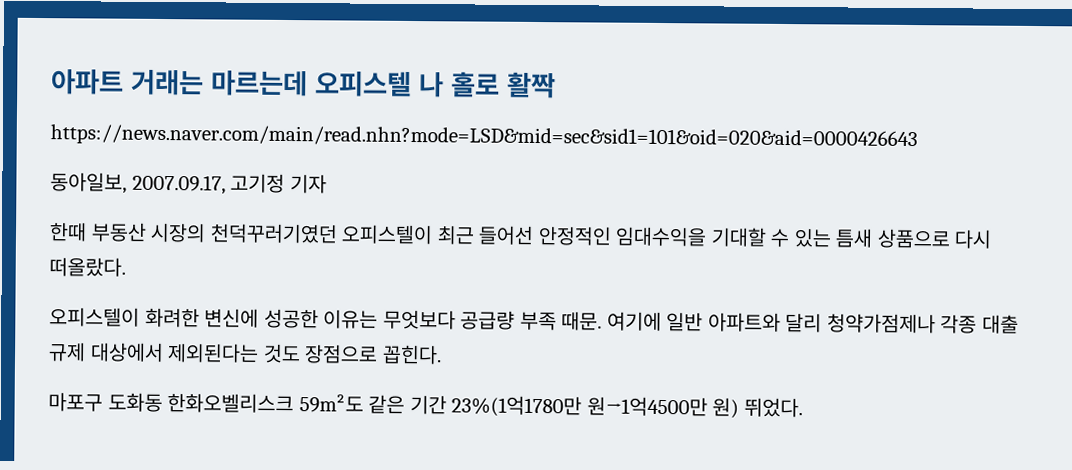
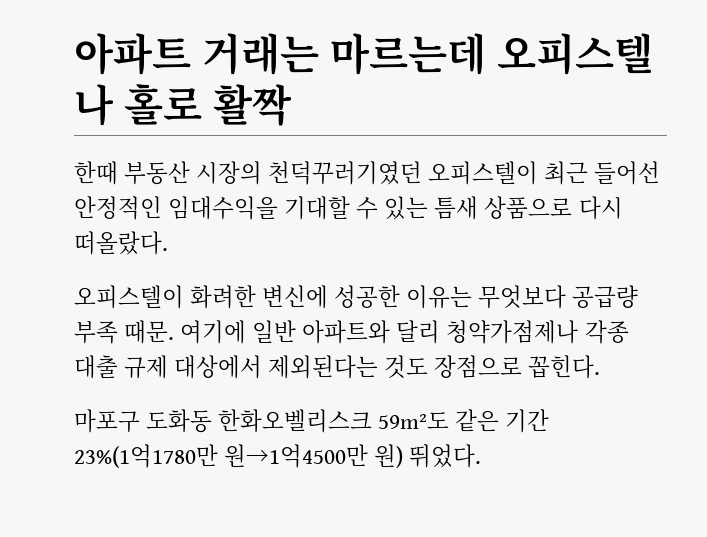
- https://news.naver.com/main/read.nhn?mode=LSD&mid=sec&sid1=101&oid=020&aid=0000426643
- 동아일보, 2007.09.17, 고기정 기자

